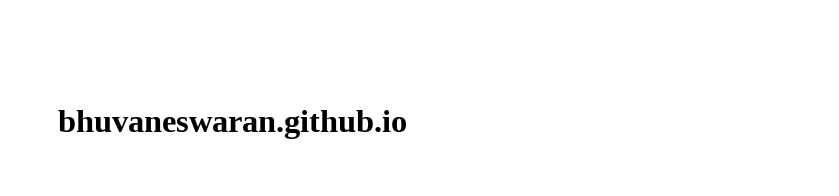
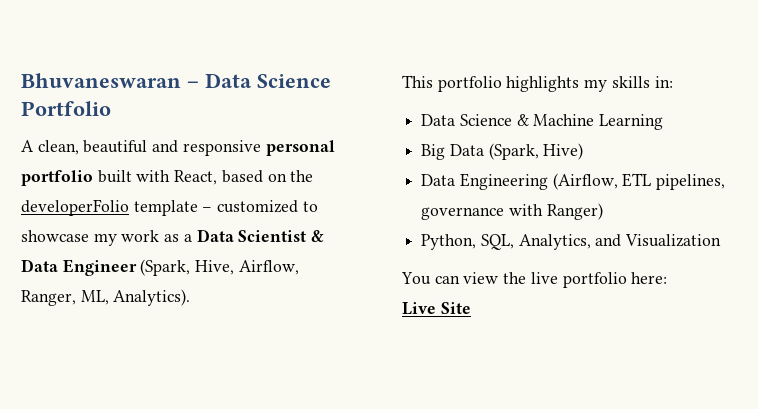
- bhuvaneswaran.github.io
+ Bhuvaneswaran – Data Science Portfolio
+ A clean, beautiful and responsive personal portfolio built with React, based on the developerFolio template – customized to showcase my work as a Data Scientist & Data Engineer (Spark, Hive, Airflow, Ranger, ML, Analytics).
+ This portfolio highlights my skills in:
+ Data Science & Machine Learning
+ Big Data (Spark, Hive)
+ Data Engineering (Airflow, ETL pipelines, governance with Ranger)
+ Python, SQL, Analytics, and Visualization
+ You can view the live portfolio here:
+ Live Site

